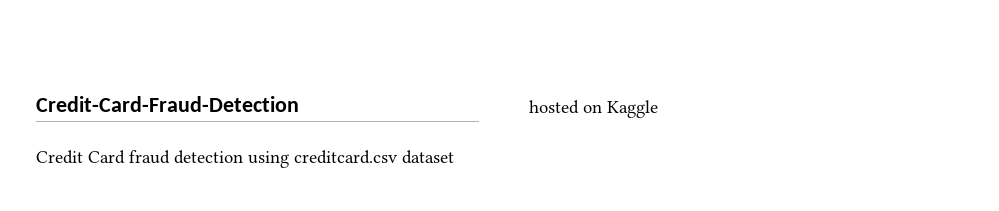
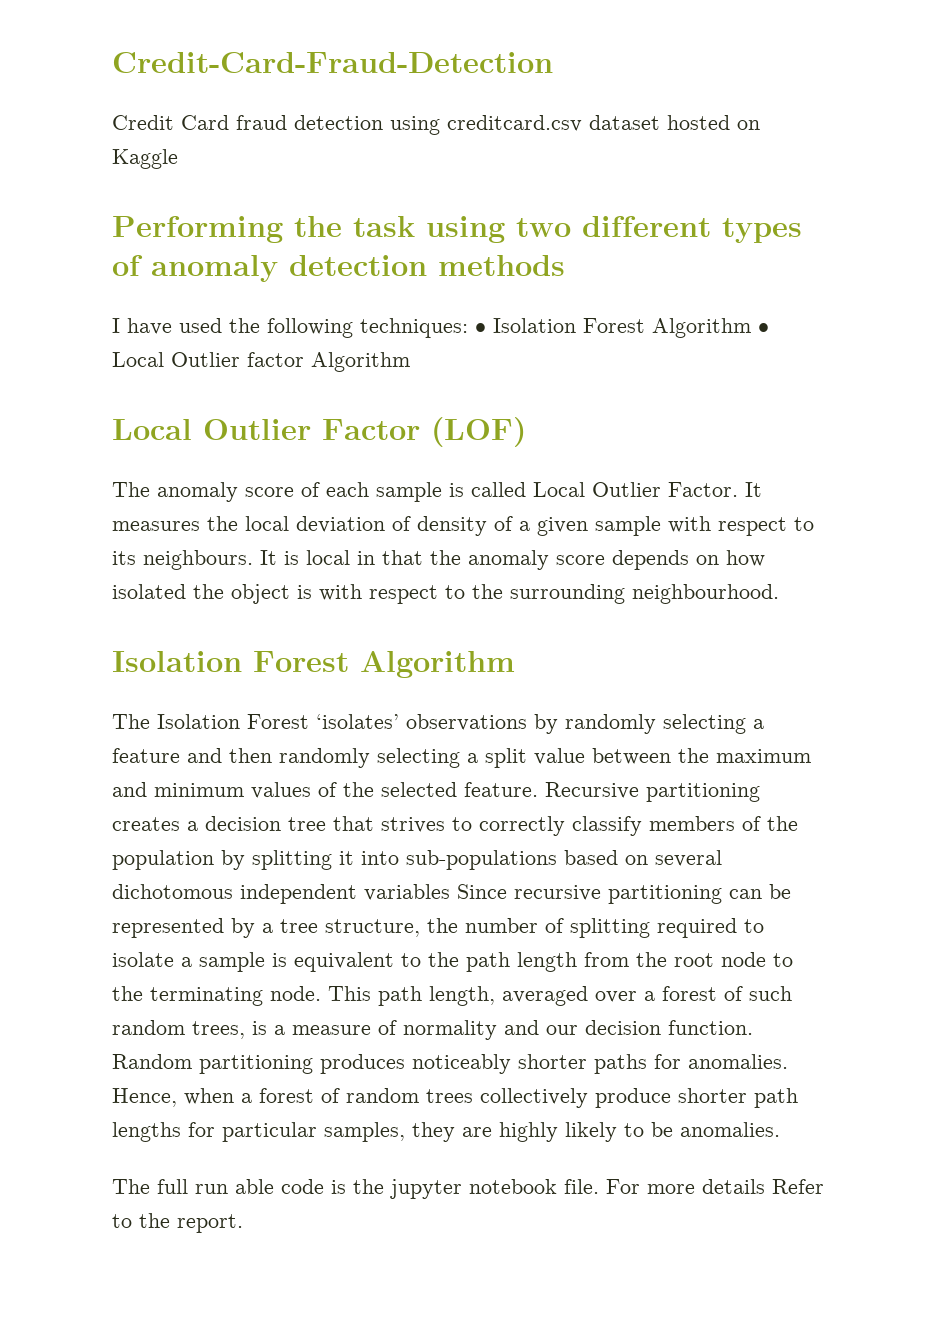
+ Performing the task using two different types of anomaly detection methods
+ I have used the following techniques: • Isolation Forest Algorithm • Local Outlier factor Algorithm
+ Local Outlier Factor (LOF)
+ The anomaly score of each sample is called Local Outlier Factor. It measures the local deviation of density of a given sample with respect to its neighbours. It is local in that the anomaly score depends on how isolated the object is with respect to the surrounding neighbourhood.
+ Isolation Forest Algorithm
+ The Isolation Forest ‘isolates’ observations by randomly selecting a feature and then randomly selecting a split value between the maximum and minimum values of the selected feature. Recursive partitioning creates a decision tree that strives to correctly classify members of the population by splitting it into sub-populations based on several dichotomous independent variables Since recursive partitioning can be represented by a tree structure, the number of splitting required to isolate a sample is equivalent to the path length from the root node to the terminating node. This path length, averaged over a forest of such random trees, is a measure of normality and our decision function. Random partitioning produces noticeably shorter paths for anomalies. Hence, when a forest of random trees collectively produce shorter path lengths for particular samples, they are highly likely to be anomalies.
+ The full run able code is the jupyter notebook file. For more details Refer to the report.

